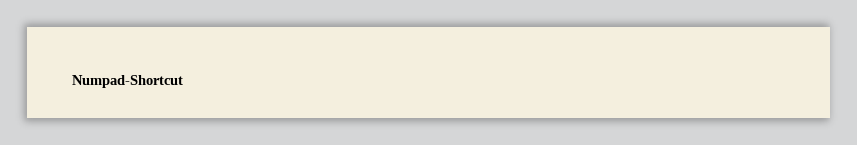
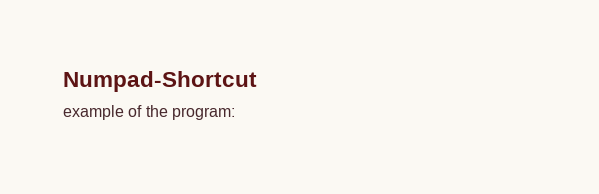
+ example of the program:

